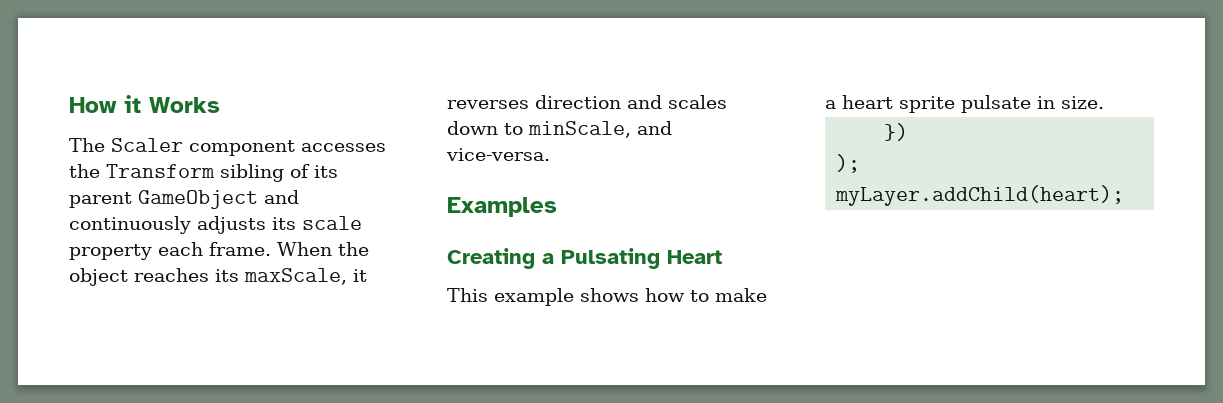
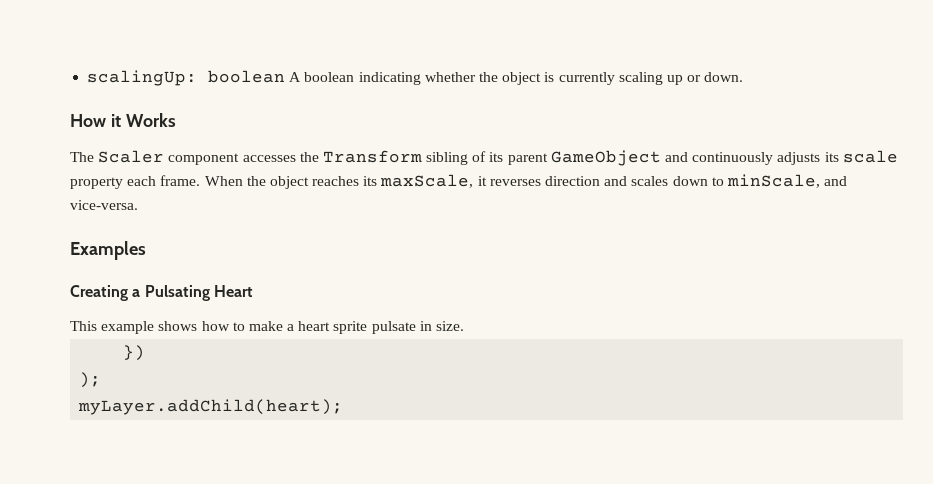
+ scalingUp: boolean A boolean indicating whether the object is currently scaling up or down.

